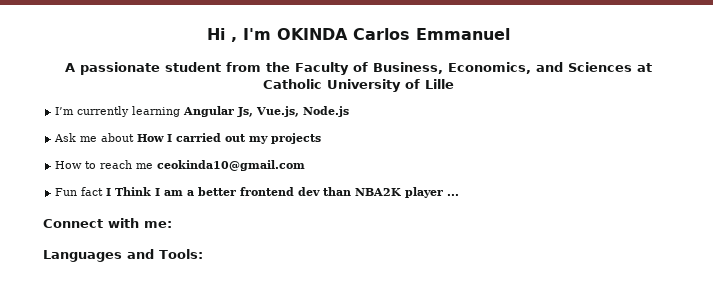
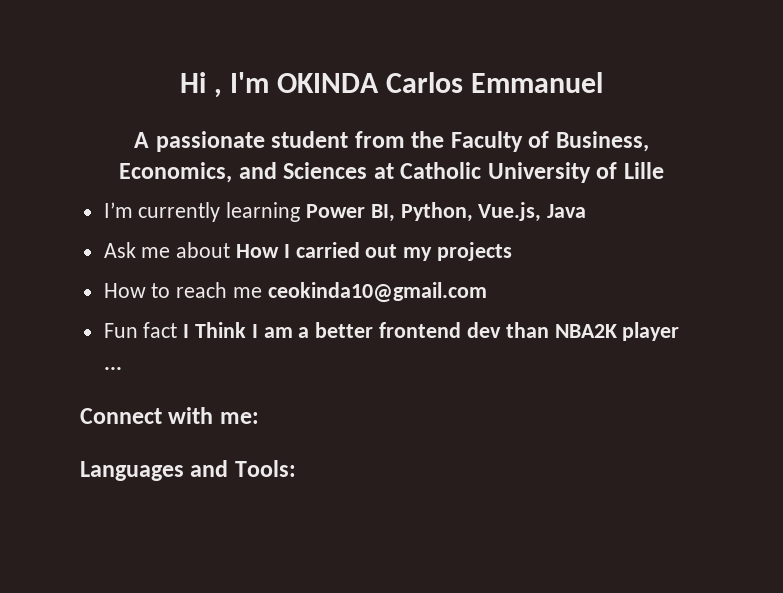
- I’m currently learning Angular Js, Vue.js, Node.js
+ I’m currently learning Power BI, Python, Vue.js, Java

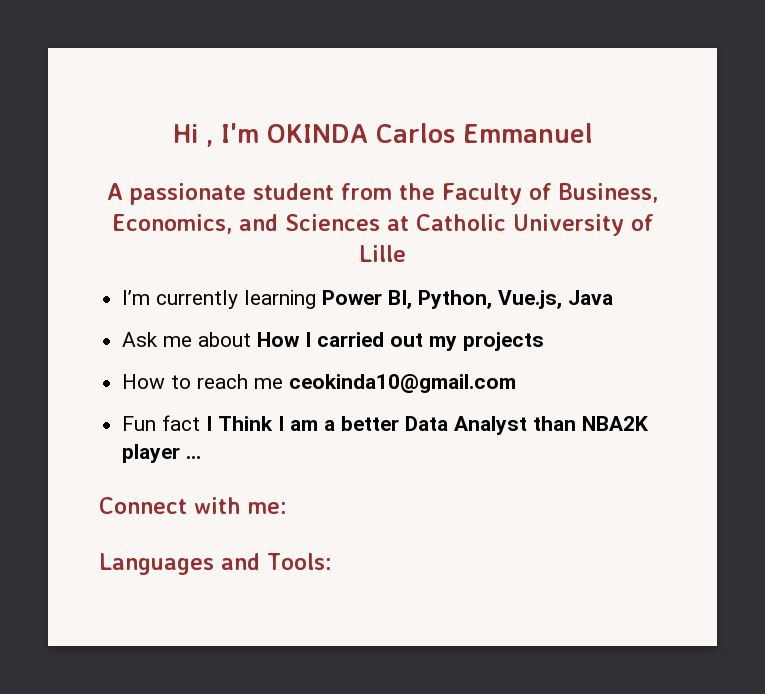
- Fun fact I Think I am a better frontend dev than NBA2K player ...
+ Fun fact I Think I am a better Data Analyst than NBA2K player ...

